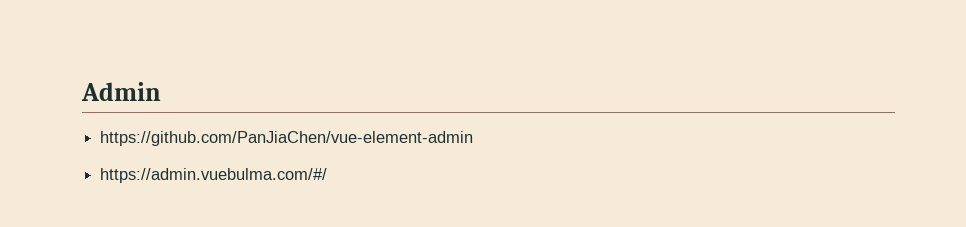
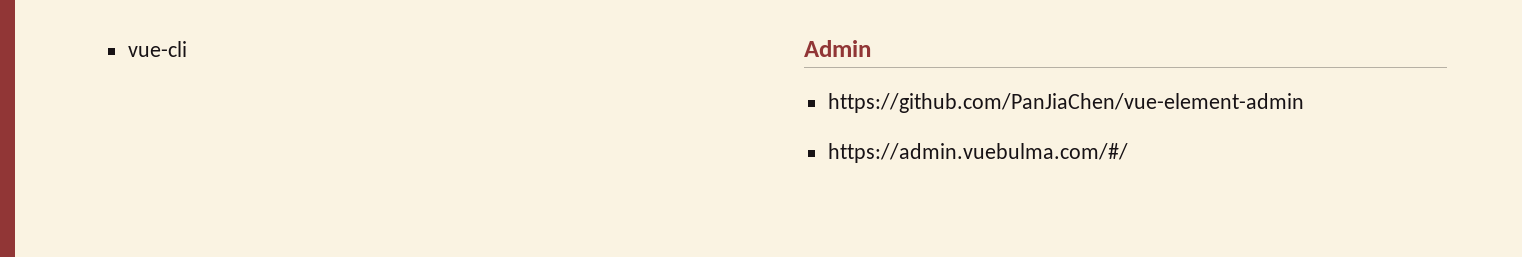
+ vue-cli

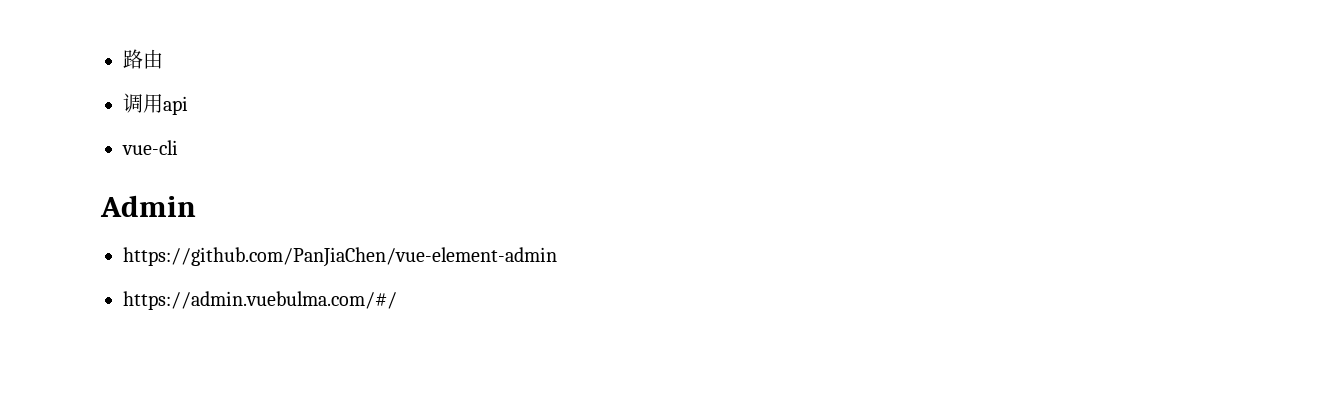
+ 路由
+ 调用api

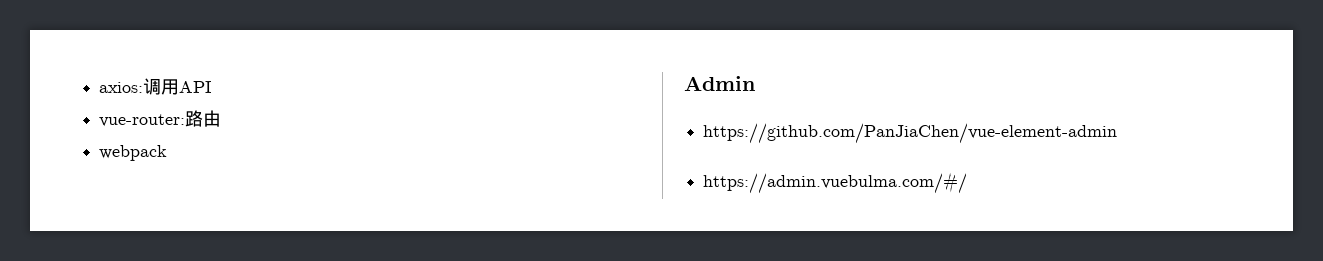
- 路由
- 调用api
- vue-cli
+ axios:调用API
+ vue-router:路由
+ webpack

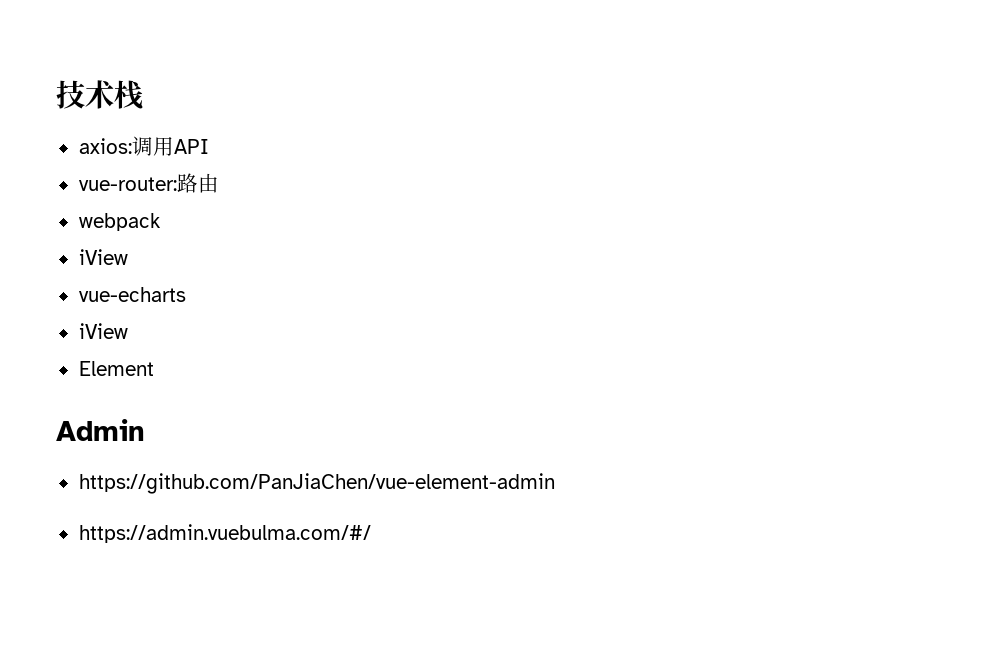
+ 技术栈
  webpack
+ iView
+ vue-echarts
+ iView
+ Element

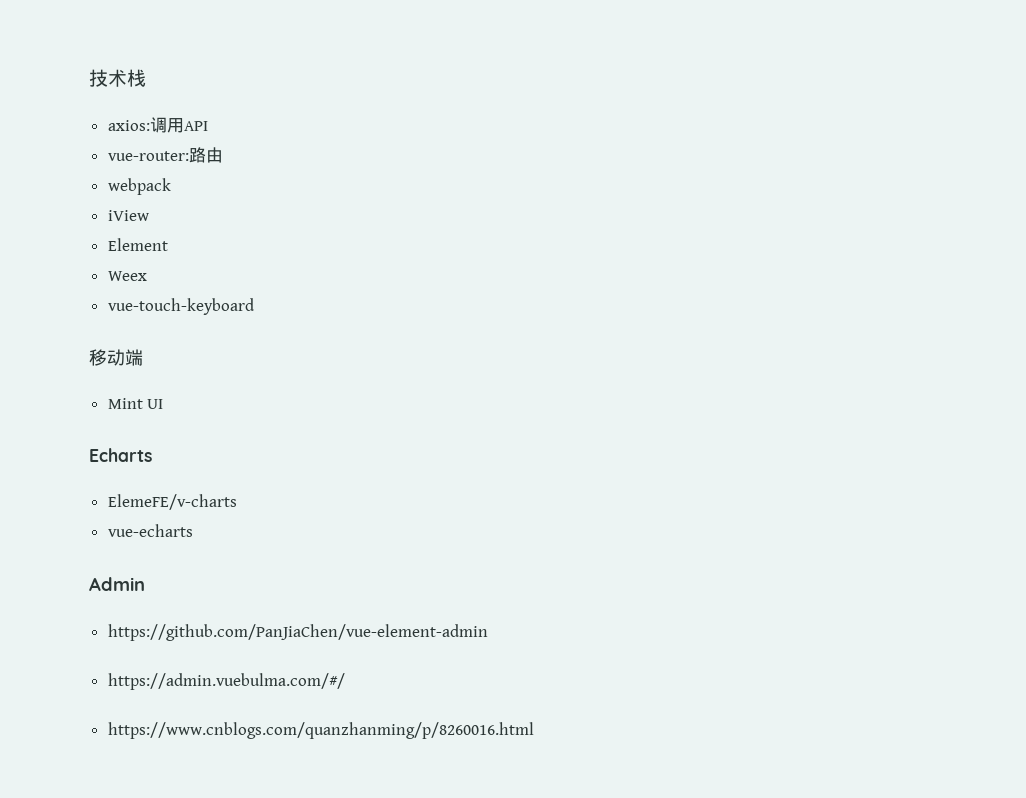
+ Element
+ Weex
+ vue-touch-keyboard
+ 移动端
+ Mint UI
+ Echarts
+ ElemeFE/v-charts
  vue-echarts
- iView
- Element
+ https://www.cnblogs.com/quanzhanming/p/8260016.html

